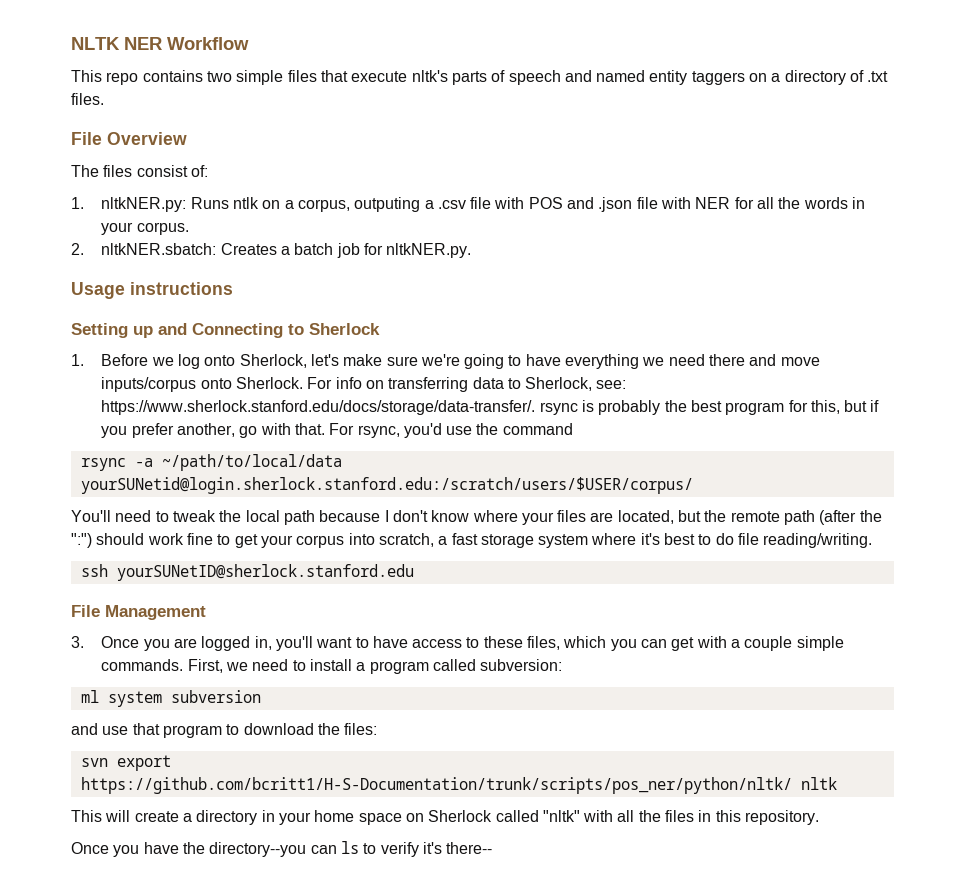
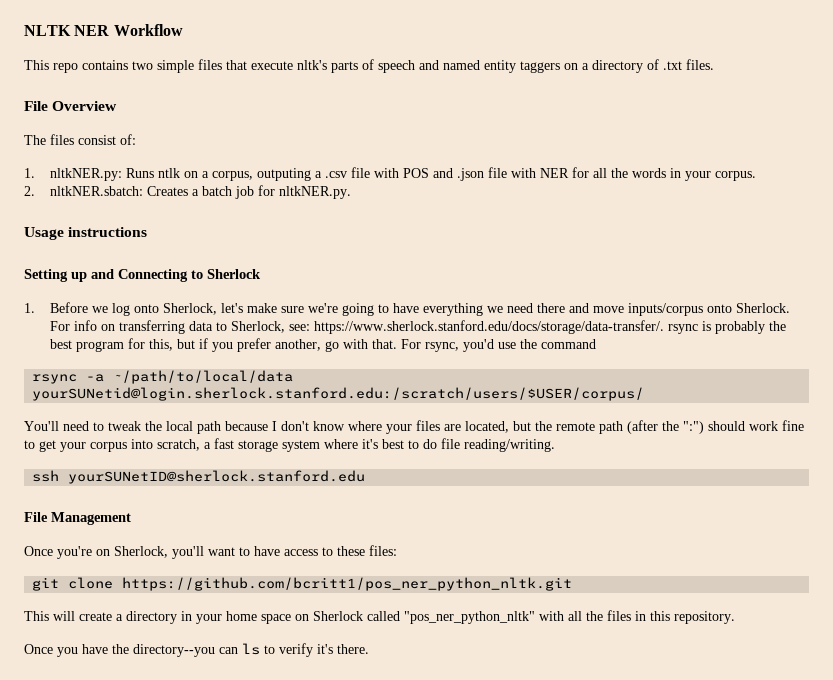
- 3. Once you are logged in, you'll want to have access to these files, which you can get with a couple simple commands. First, we need to install a program called subversion:
- ml system subversion
- and use that program to download the files:
- svn export https://github.com/bcritt1/H-S-Documentation/trunk/scripts/pos_ner/python/nltk/ nltk
+ Once you're on Sherlock, you'll want to have access to these files:
+ git clone https://github.com/bcritt1/pos_ner_python_nltk.git
- This will create a directory in your home space on Sherlock called "nltk" with all the files in this repository.
+ This will create a directory in your home space on Sherlock called "pos_ner_python_nltk" with all the files in this repository.
- Once you have the directory--you can ls to verify it's there--
+ Once you have the directory--you can ls to verify it's there.

